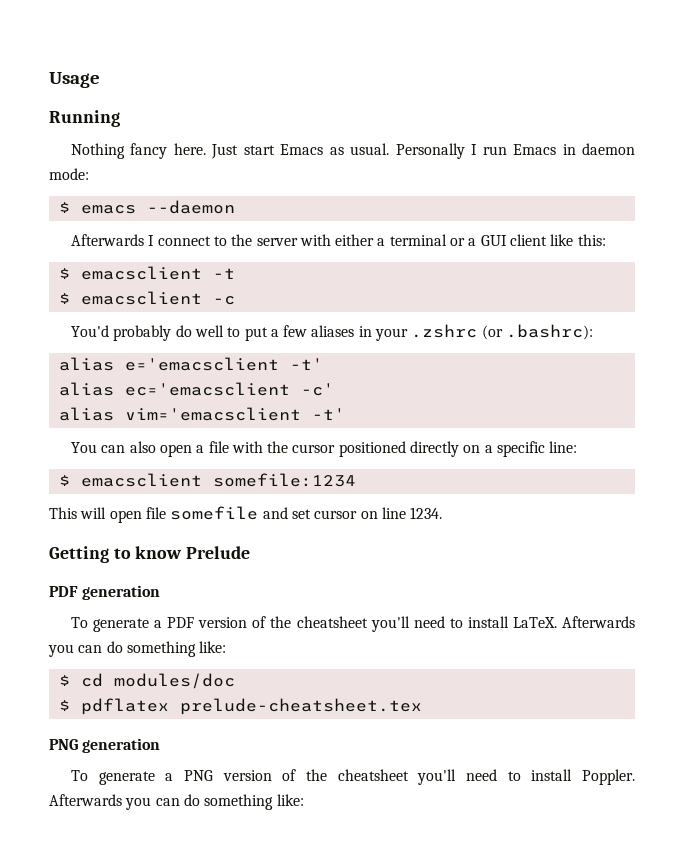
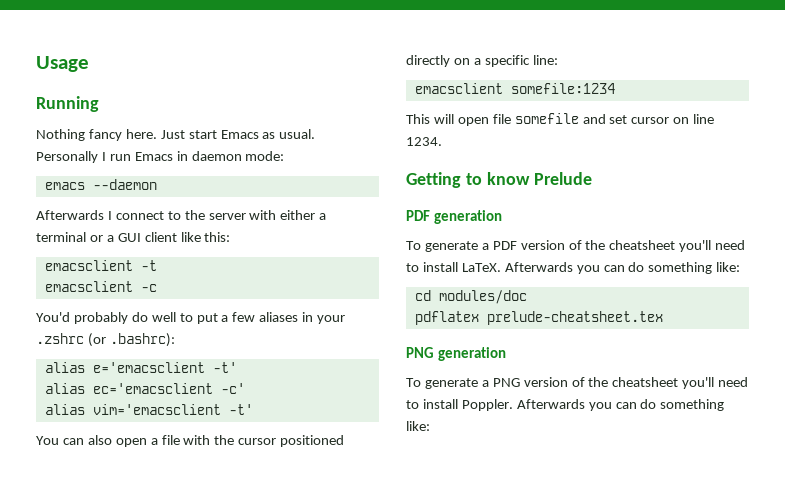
- $ emacs --daemon
+ emacs --daemon
- $ emacsclient -t
+ emacsclient -t
- $ emacsclient -c
+ emacsclient -c
- $ emacsclient somefile:1234
+ emacsclient somefile:1234
- $ cd modules/doc
+ cd modules/doc
- $ pdflatex prelude-cheatsheet.tex
+ pdflatex prelude-cheatsheet.tex

